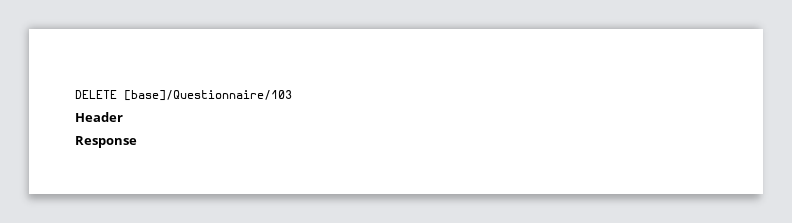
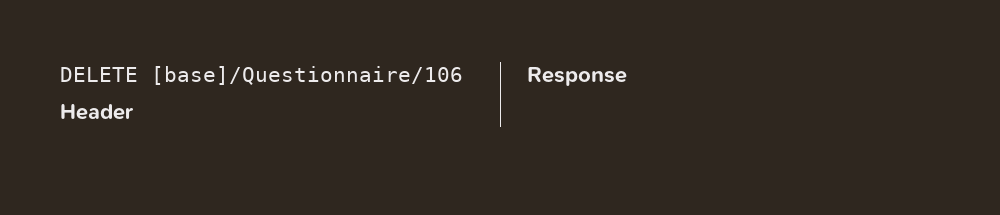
- DELETE [base]/Questionnaire/103
+ DELETE [base]/Questionnaire/106

